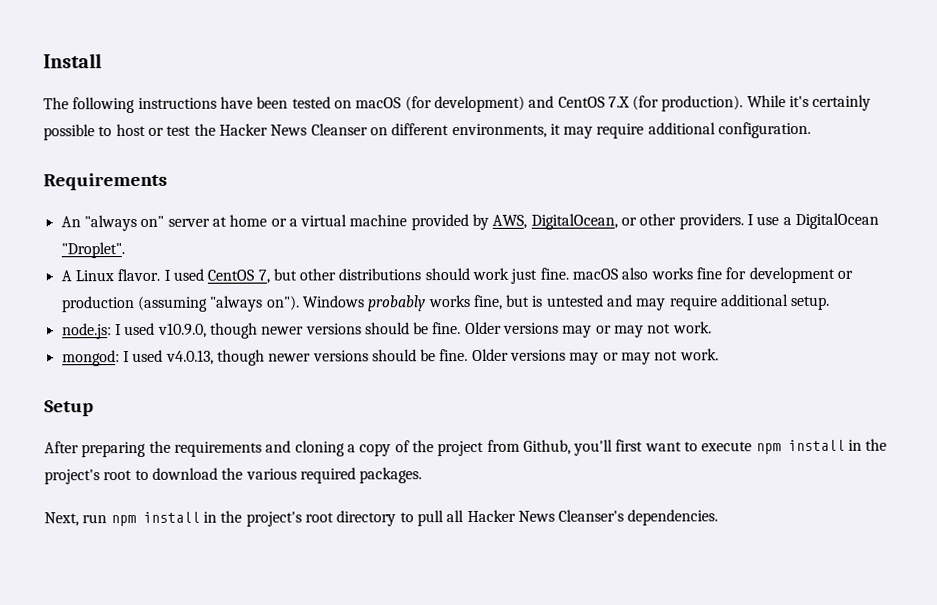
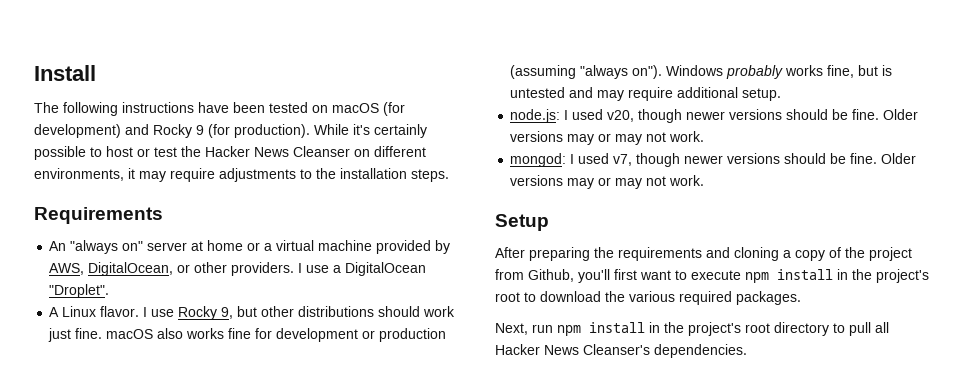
- The following instructions have been tested on macOS (for development) and CentOS 7.X (for production).
+ The following instructions have been tested on macOS (for development) and Rocky 9 (for production).
- While it's certainly possible to host or test the Hacker News Cleanser on different environments, it may require additional configuration.
+ While it's certainly possible to host or test the Hacker News Cleanser on different environments, it may require adjustments to the installation steps.
- I used CentOS 7, but other distributions should work just fine. macOS also works fine for development or production (assuming "always on").
+ I use Rocky 9, but other distributions should work just fine. macOS also works fine for development or production (assuming "always on").
- node.js: I used v10.9.0, though newer versions should be fine.
+ node.js: I used v20, though newer versions should be fine.
- mongod: I used v4.0.13, though newer versions should be fine.
+ mongod: I used v7, though newer versions should be fine.

